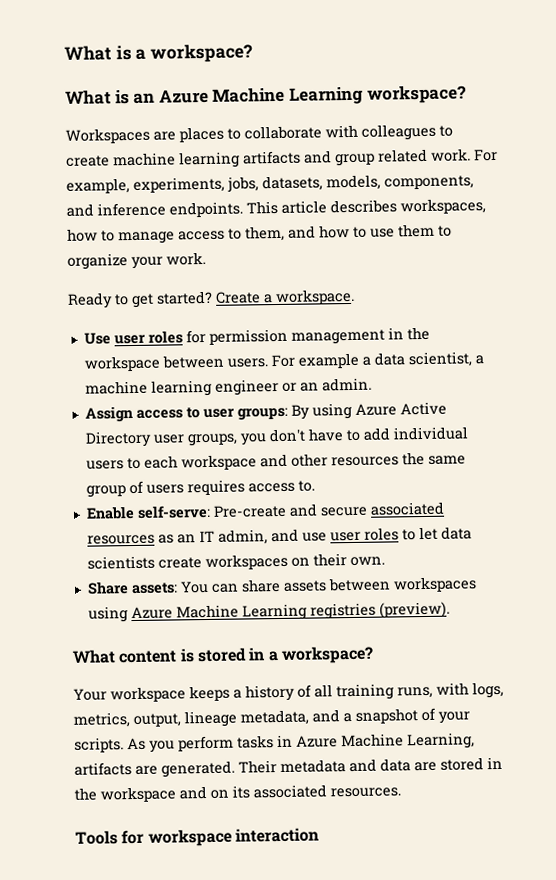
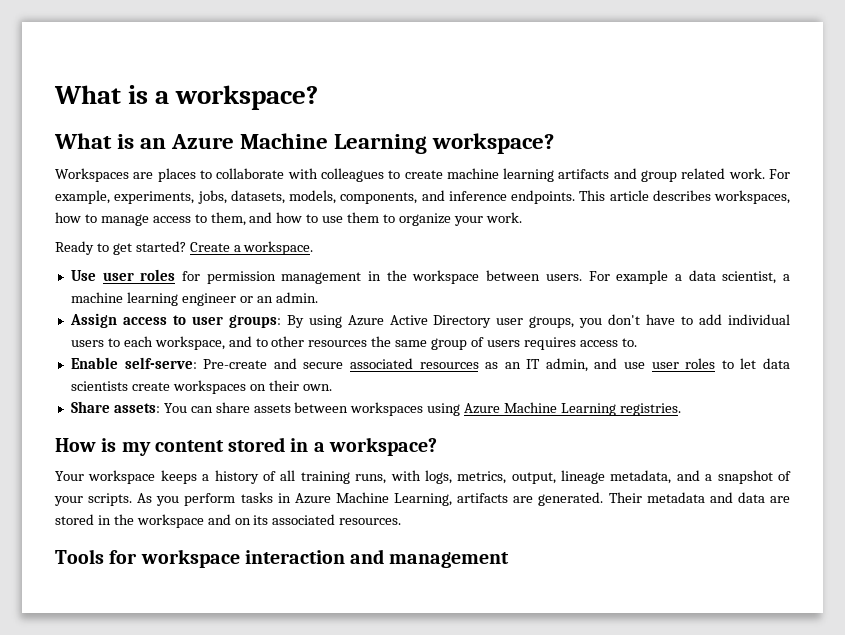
- Assign access to user groups: By using Azure Active Directory user groups, you don't have to add individual users to each workspace and other resources the same group of users requires access to.
+ Assign access to user groups: By using Azure Active Directory user groups, you don't have to add individual users to each workspace, and to other resources the same group of users requires access to.
- Share assets: You can share assets between workspaces using Azure Machine Learning registries (preview).
- What content is stored in a workspace?
+ Share assets: You can share assets between workspaces using Azure Machine Learning registries.
+ How is my content stored in a workspace?
- Tools for workspace interaction
+ Tools for workspace interaction and management

